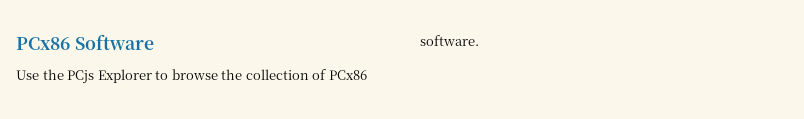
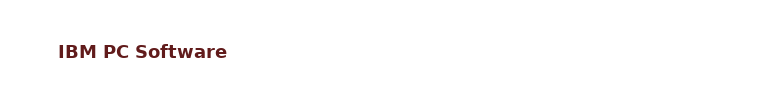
- PCx86 Software
+ IBM PC Software
- Use the PCjs Explorer to browse the collection of PCx86 software.

